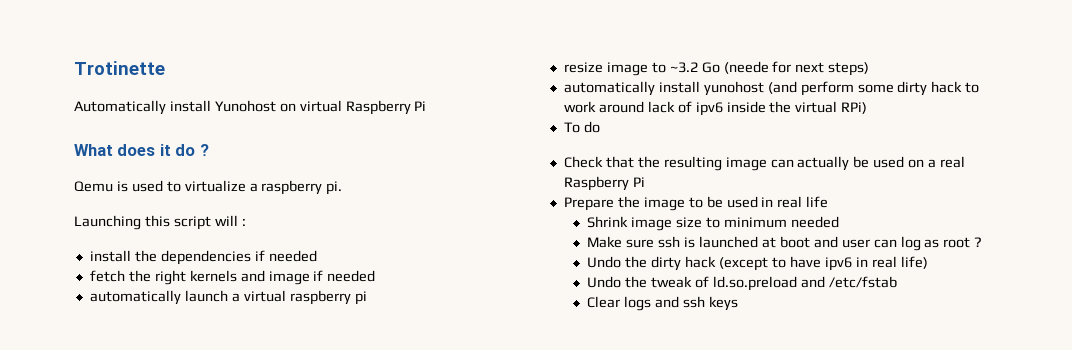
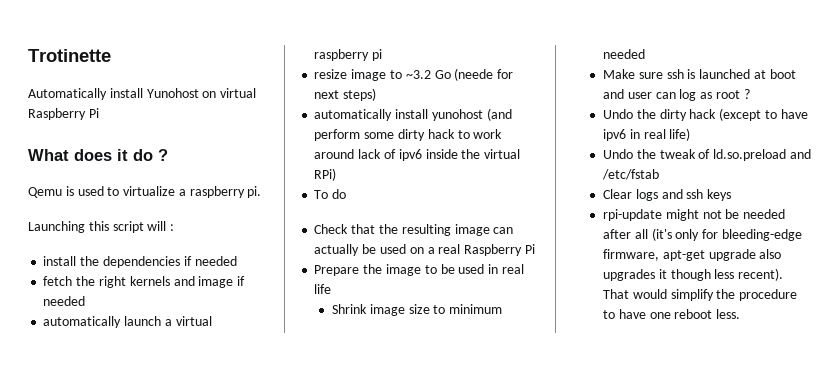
+ rpi-update might not be needed after all (it's only for bleeding-edge firmware, apt-get upgrade also upgrades it though less recent). That would simplify the procedure to have one reboot less.

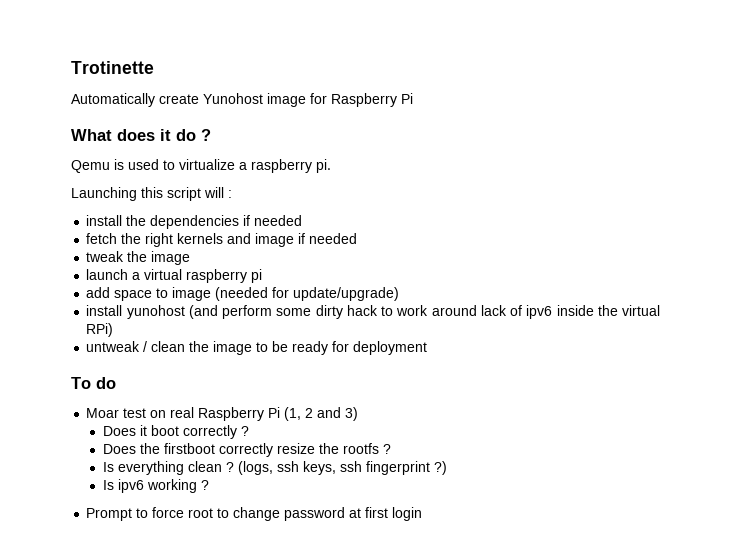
- Automatically install Yunohost on virtual Raspberry Pi
+ Automatically create Yunohost image for Raspberry Pi
- automatically launch a virtual raspberry pi
+ tweak the image
+ launch a virtual raspberry pi
- resize image to ~3.2 Go (neede for next steps)
- automatically install yunohost (and perform some dirty hack to work around lack of ipv6 inside the virtual RPi)
+ add space to image (needed for update/upgrade)
+ install yunohost (and perform some dirty hack to work around lack of ipv6 inside the virtual RPi)
+ untweak / clean the image to be ready for deployment
  To do
- Check that the resulting image can actually be used on a real Raspberry Pi
- Prepare the image to be used in real life
- Shrink image size to minimum needed
- Make sure ssh is launched at boot and user can log as root ?
- Undo the dirty hack (except to have ipv6 in real life)
- Undo the tweak of ld.so.preload and /etc/fstab
- Clear logs and ssh keys
- rpi-update might not be needed after all (it's only for bleeding-edge firmware, apt-get upgrade also upgrades it though less recent). That would simplify the procedure to have one reboot less.
+ Moar test on real Raspberry Pi (1, 2 and 3)
+ Does it boot correctly ?
+ Does the firstboot correctly resize the rootfs ?
+ Is everything clean ? (logs, ssh keys, ssh fingerprint ?)
+ Is ipv6 working ?
+ Prompt to force root to change password at first login

